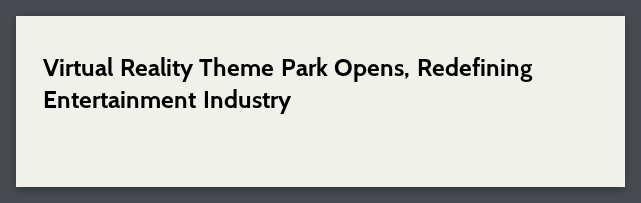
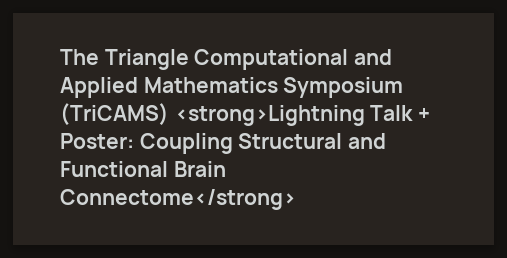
- Virtual Reality Theme Park Opens, Redefining Entertainment Industry
+ The Triangle Computational and Applied Mathematics Symposium (TriCAMS) <strong>Lightning Talk + Poster: Coupling Structural and Functional Brain Connectome</strong>

